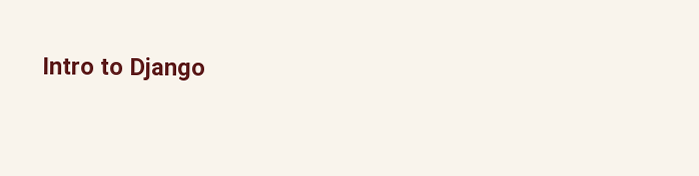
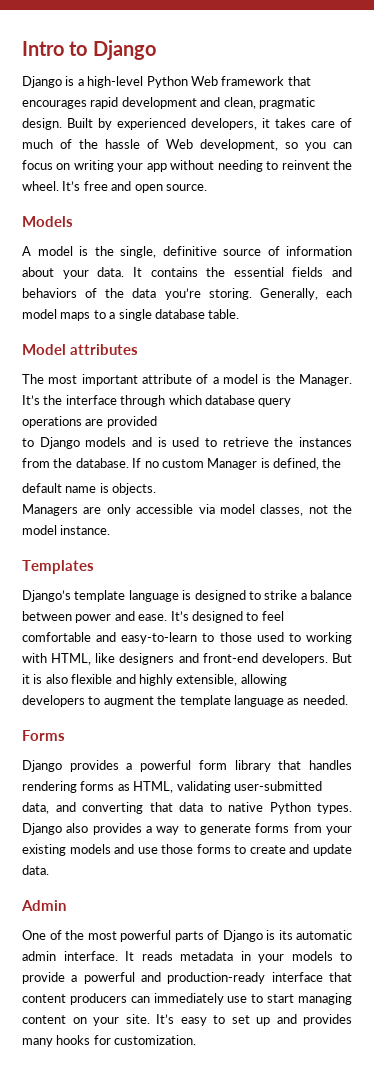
+ Django is a high-level Python Web framework that encourages rapid development and clean, pragmatic design. Built by experienced developers, it takes care of much of the hassle of Web development, so you can focus on writing your app without needing to reinvent the wheel. It’s free and open source.
+ Models
+ A model is the single, definitive source of information about your data. It contains the essential fields and behaviors of the data you’re storing. Generally, each model maps to a single database table.
+ Model attributes
+ The most important attribute of a model is the Manager. It’s the interface through which database query operations are provided
+ to Django models and is used to retrieve the instances from the database. If no custom Manager is defined, the
+ default name is objects.
+ Managers are only accessible via model classes, not the model instance.
+ Templates
+ Django’s template language is designed to strike a balance between power and ease. It’s designed to feel comfortable and easy-to-learn to those used to working with HTML, like designers and front-end developers. But it is also flexible and highly extensible, allowing developers to augment the template language as needed.
+ Forms
+ Django provides a powerful form library that handles rendering forms as HTML, validating user-submitted data, and converting that data to native Python types. Django also provides a way to generate forms from your existing models and use those forms to create and update data.
+ Admin
+ One of the most powerful parts of Django is its automatic admin interface. It reads metadata in your models to provide a powerful and production-ready interface that content producers can immediately use to start managing content on your site. It’s easy to set up and provides many hooks for customization.

